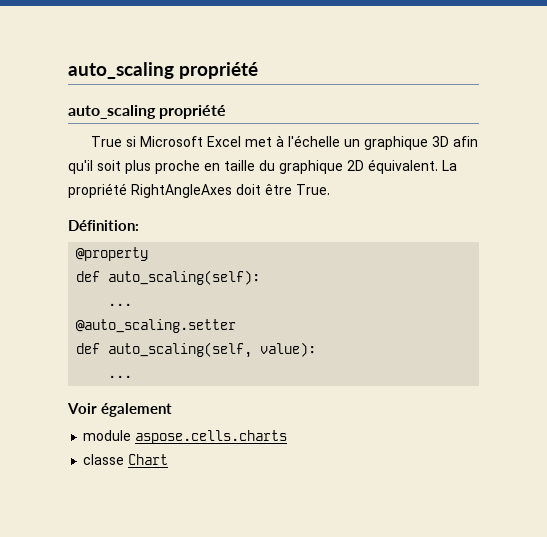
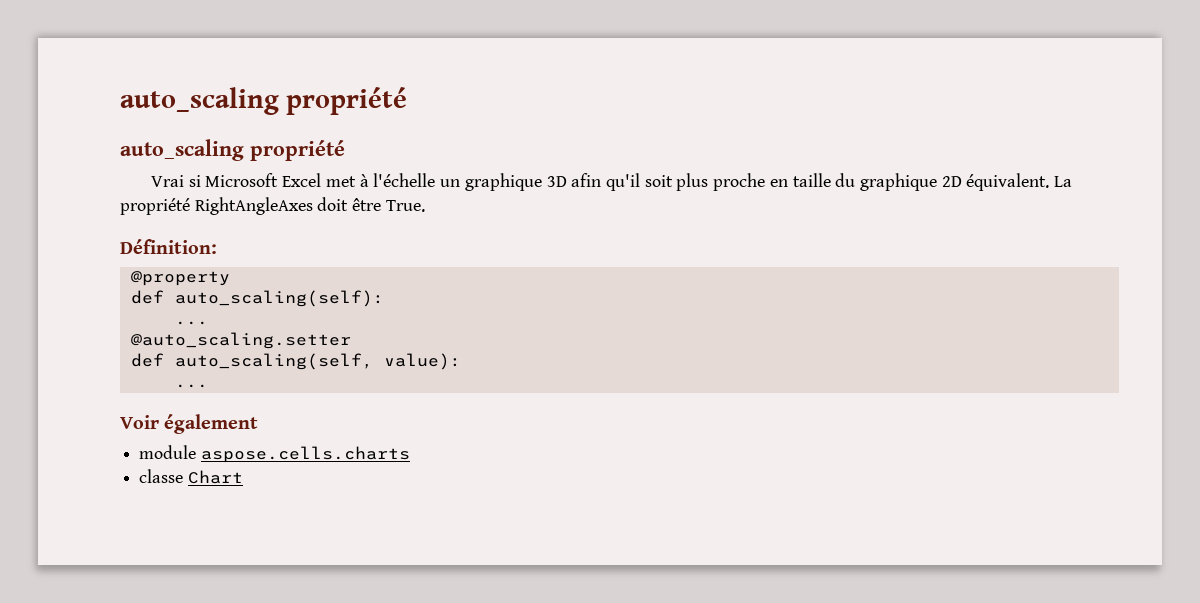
- True si Microsoft Excel met à l'échelle un graphique 3D afin qu'il soit plus proche en taille du graphique 2D équivalent.
+ Vrai si Microsoft Excel met à l'échelle un graphique 3D afin qu'il soit plus proche en taille du graphique 2D équivalent.

